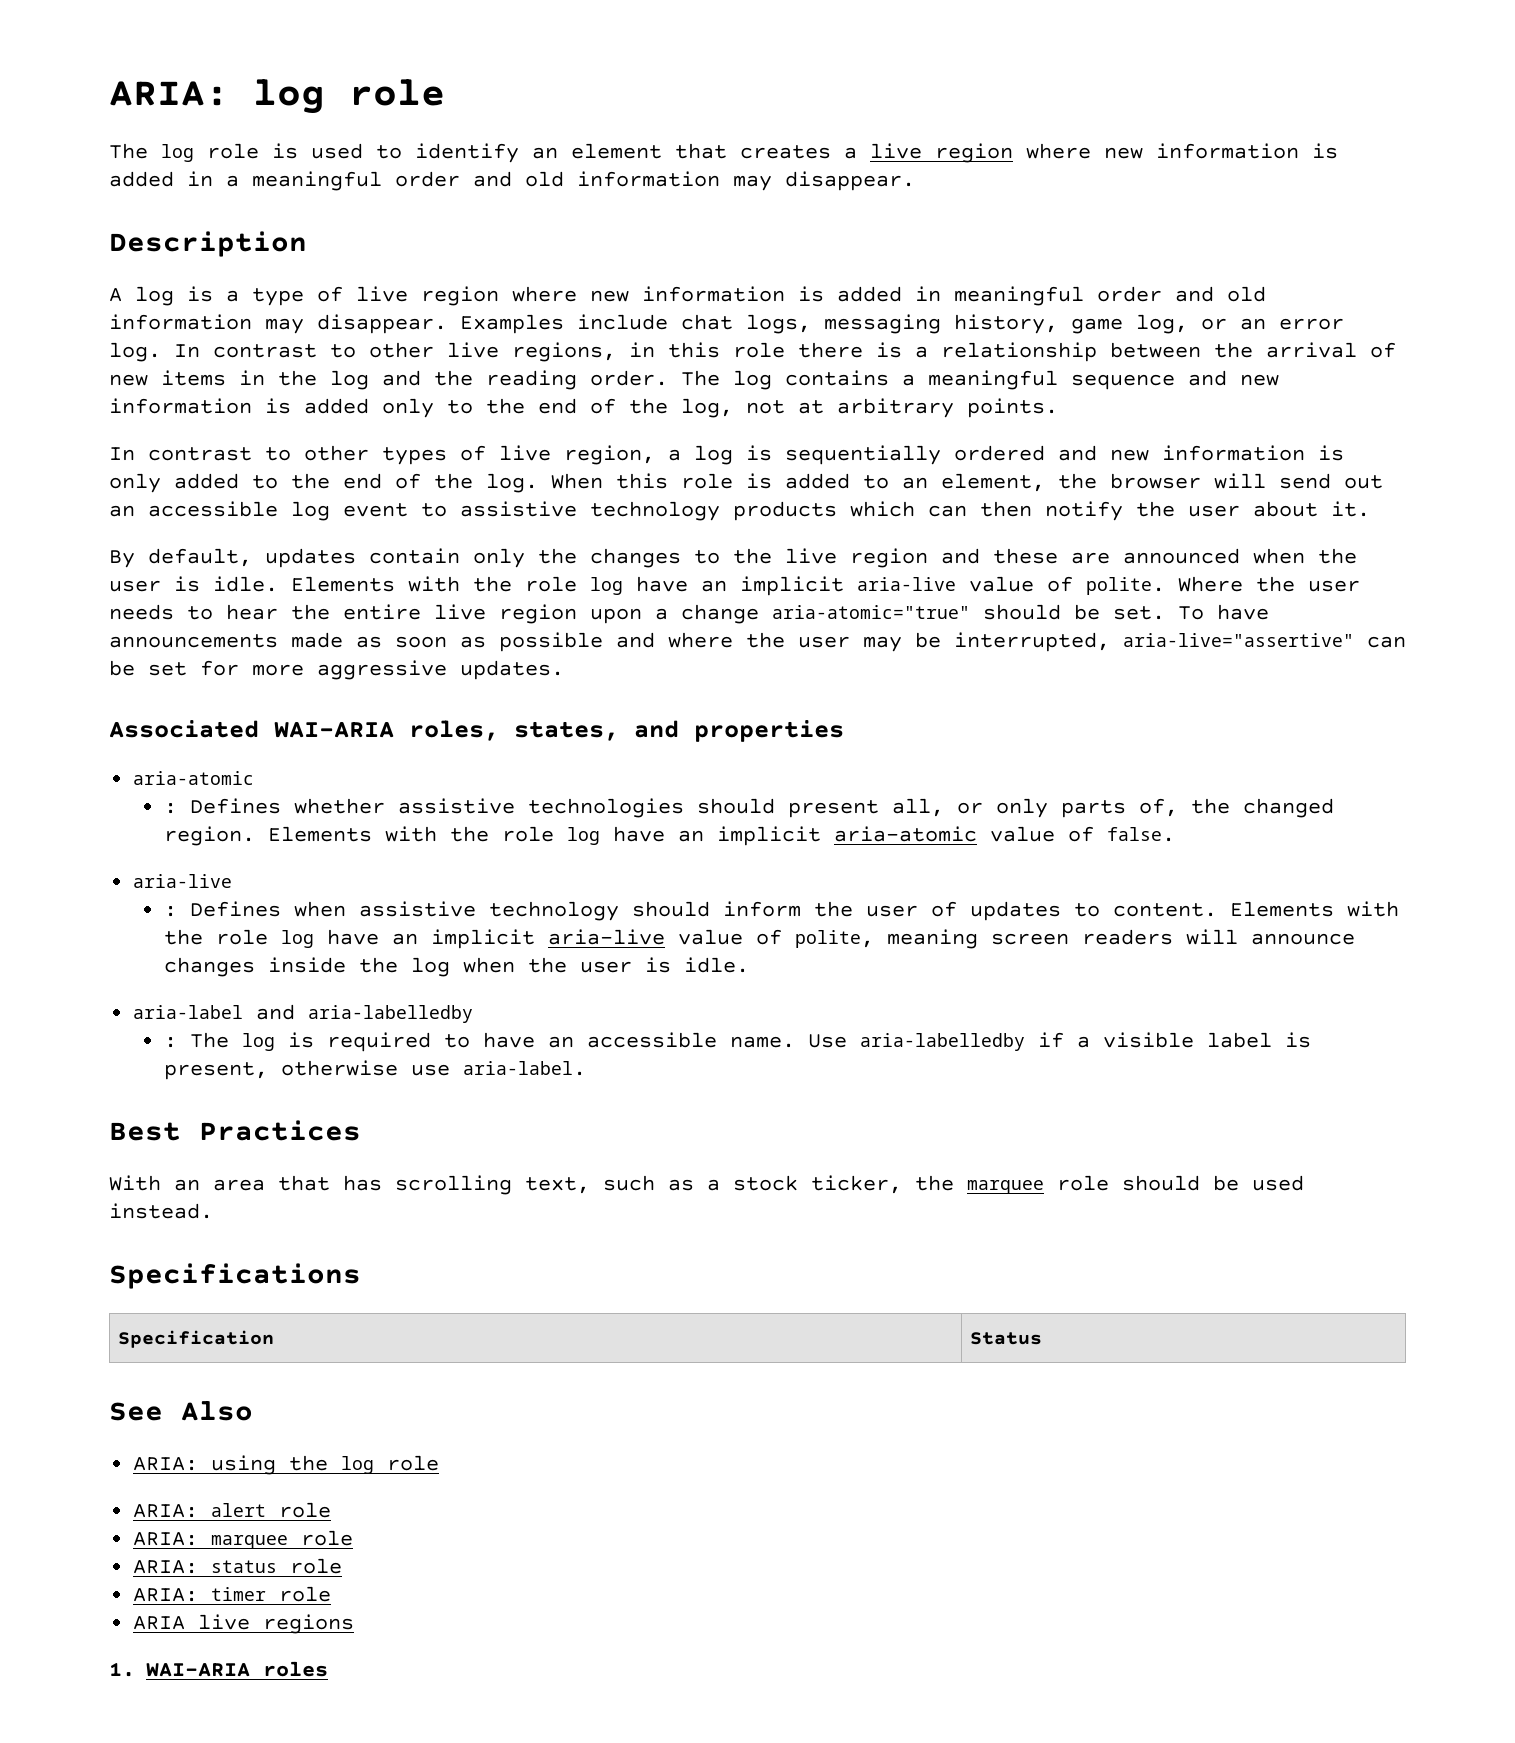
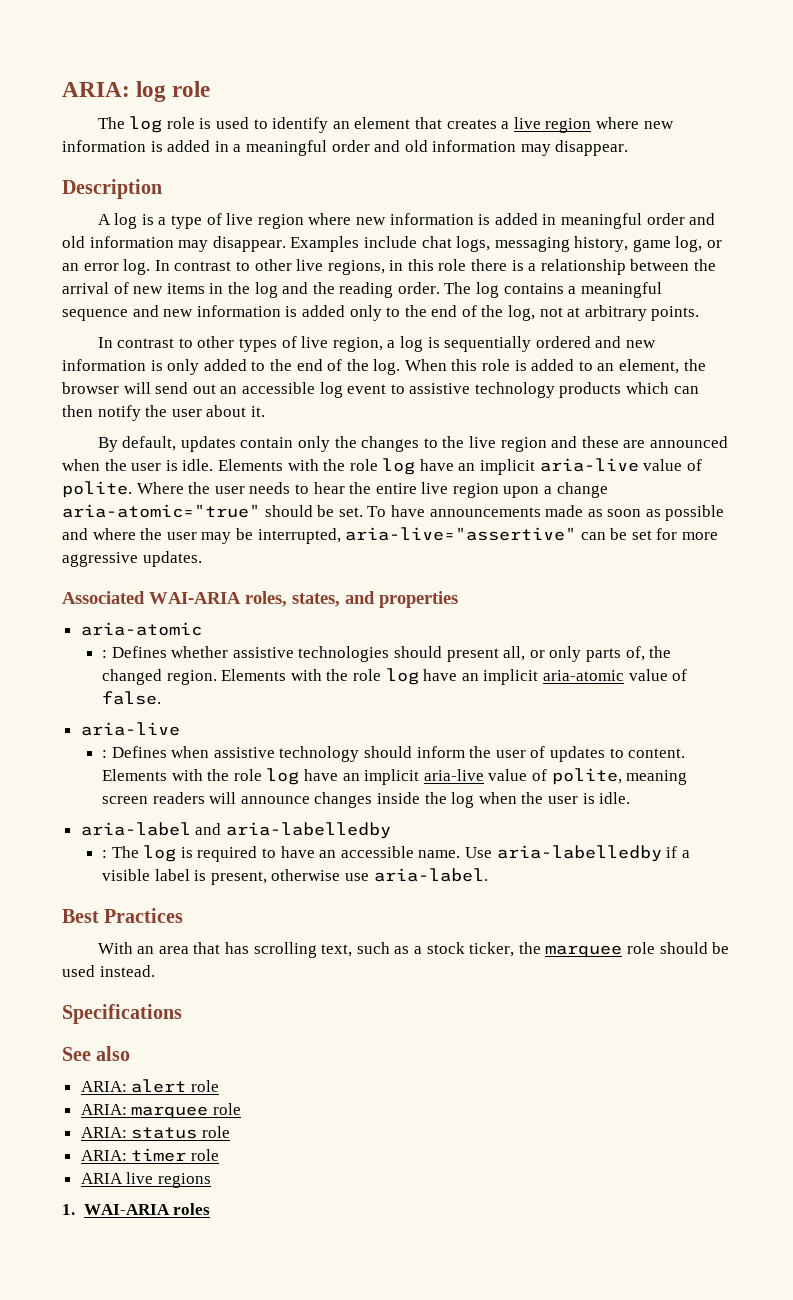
- Specification | Status
- See Also
- ARIA: using the log role
+ See also

